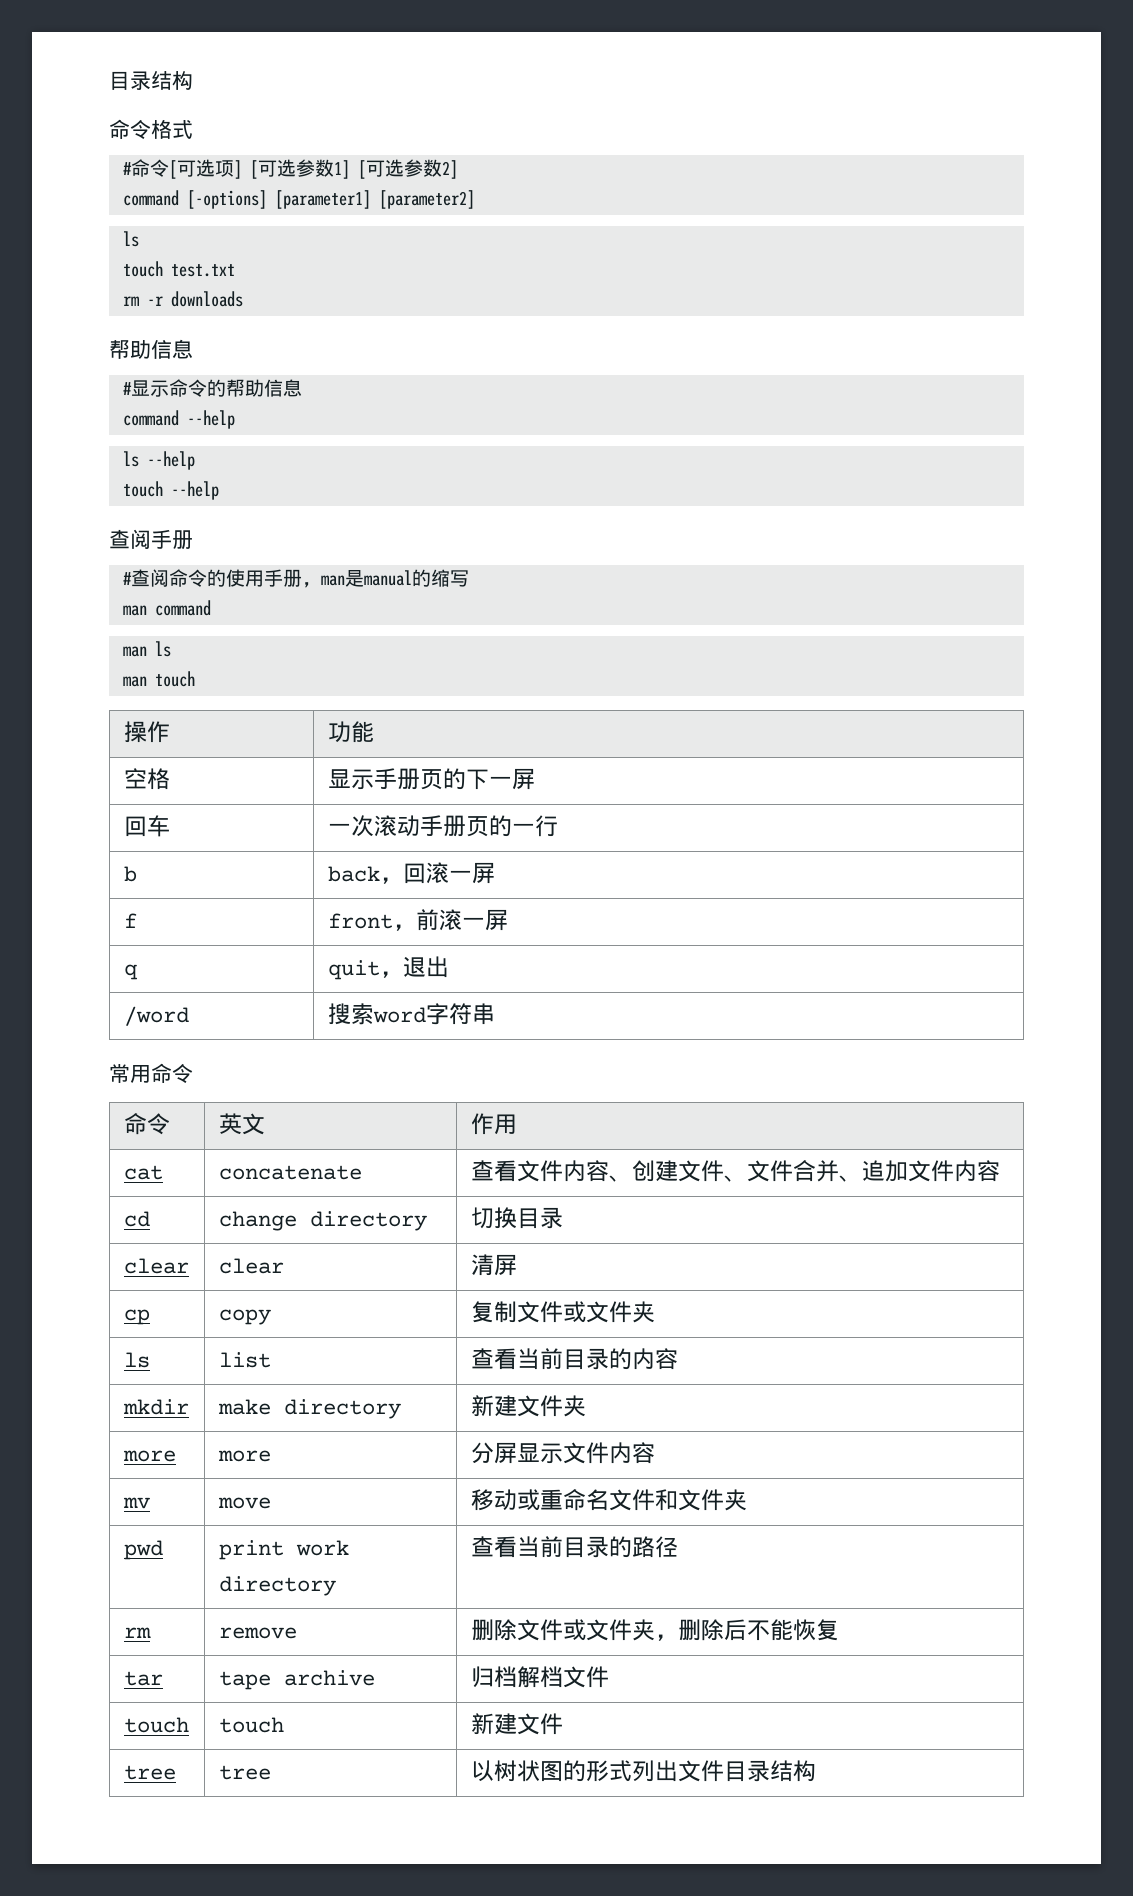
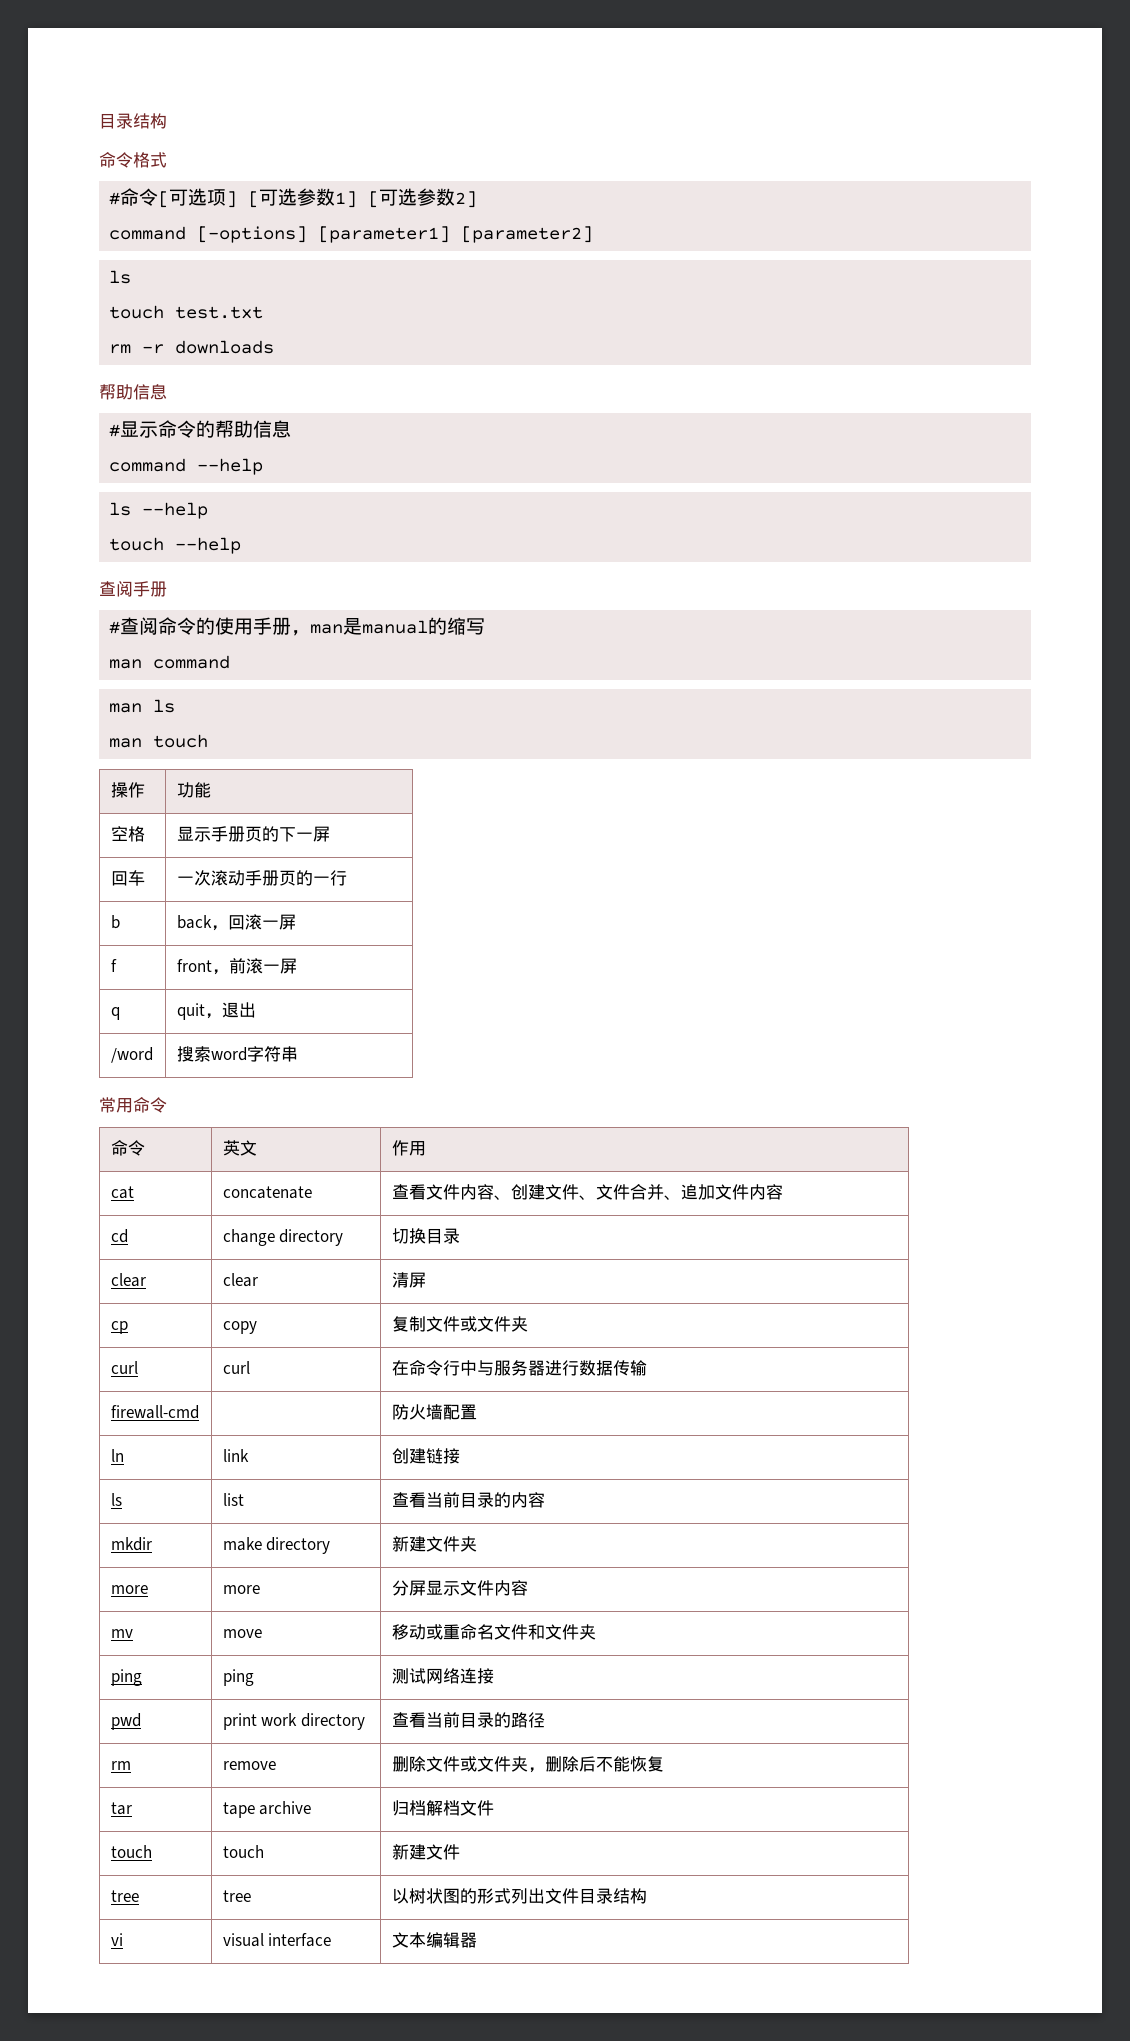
+ curl | curl | 在命令行中与服务器进行数据传输
+ firewall-cmd | | 防火墙配置
+ ln | link | 创建链接
+ ping | ping | 测试网络连接
+ vi | visual interface | 文本编辑器

